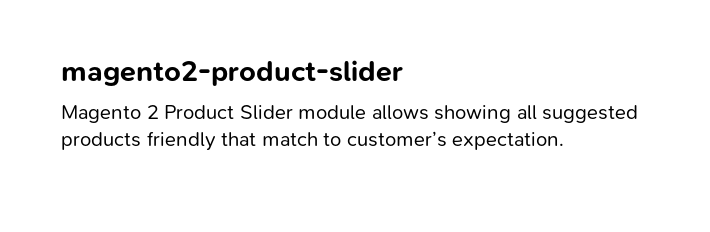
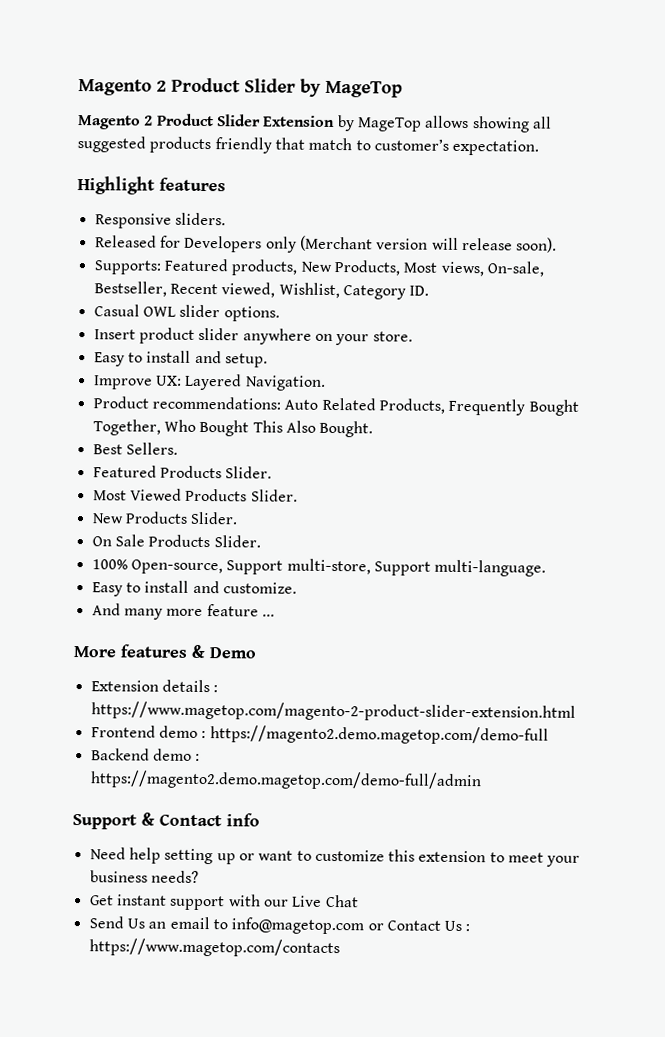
- magento2-product-slider
- Magento 2 Product Slider module allows showing all suggested products friendly that match to customer’s expectation.
+ Magento 2 Product Slider by MageTop
+ Magento 2 Product Slider Extension by MageTop allows showing all suggested products friendly that match to customer’s expectation.
+ Highlight features
+ Responsive sliders.
+ Released for Developers only (Merchant version will release soon).
+ Supports: Featured products, New Products, Most views, On-sale, Bestseller, Recent viewed, Wishlist, Category ID.
+ Casual OWL slider options.
+ Insert product slider anywhere on your store.
+ Easy to install and setup.
+ Improve UX: Layered Navigation.
+ Product recommendations: Auto Related Products, Frequently Bought Together, Who Bought This Also Bought.
+ Best Sellers.
+ Featured Products Slider.
+ Most Viewed Products Slider.
+ New Products Slider.
+ On Sale Products Slider.
+ 100% Open-source, Support multi-store, Support multi-language.
+ Easy to install and customize.
+ And many more feature ...
+ More features & Demo
+ Extension details : https://www.magetop.com/magento-2-product-slider-extension.html
+ Frontend demo : https://magento2.demo.magetop.com/demo-full
+ Backend demo : https://magento2.demo.magetop.com/demo-full/admin
+ Support & Contact info
+ Need help setting up or want to customize this extension to meet your business needs?
+ Get instant support with our Live Chat
+ Send Us an email to info@magetop.com or Contact Us : https://www.magetop.com/contacts

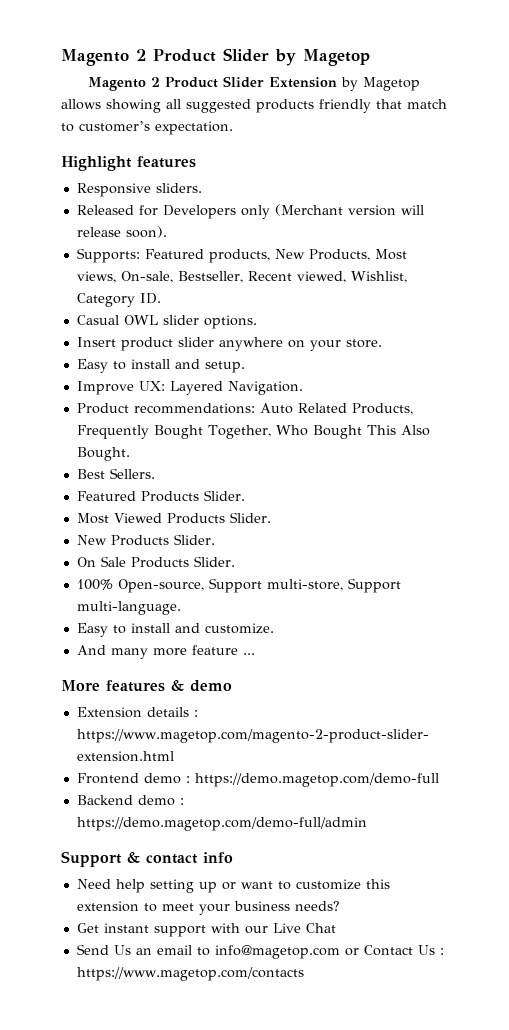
- Magento 2 Product Slider by MageTop
+ Magento 2 Product Slider by Magetop
- Magento 2 Product Slider Extension by MageTop allows showing all suggested products friendly that match to customer’s expectation.
+ Magento 2 Product Slider Extension by Magetop allows showing all suggested products friendly that match to customer’s expectation.
- More features & Demo
+ More features & demo
- Frontend demo : https://magento2.demo.magetop.com/demo-full
+ Frontend demo : https://demo.magetop.com/demo-full
- Backend demo : https://magento2.demo.magetop.com/demo-full/admin
+ Backend demo : https://demo.magetop.com/demo-full/admin
- Support & Contact info
+ Support & contact info

